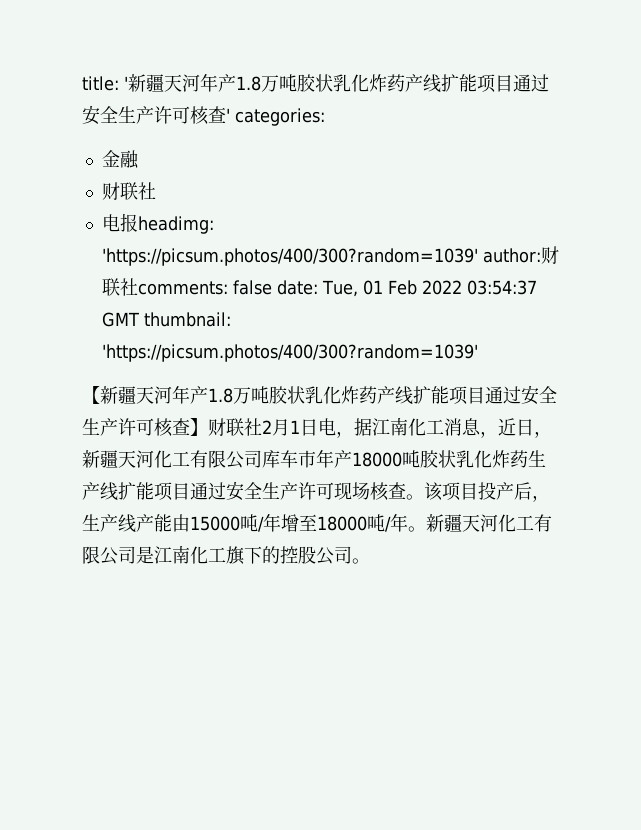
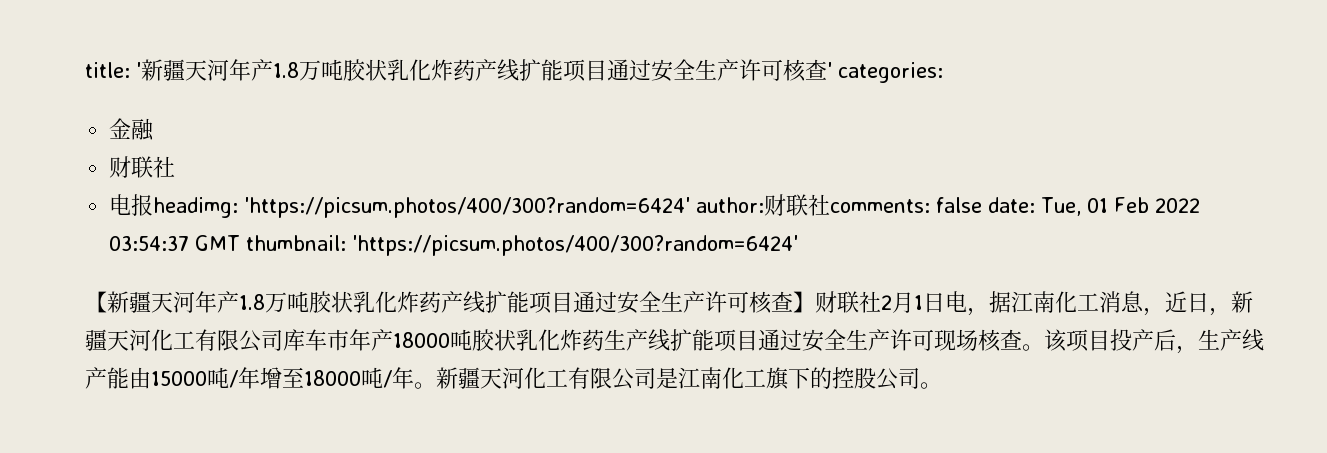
- 电报headimg: 'https://picsum.photos/400/300?random=1039' author:财联社comments: false date: Tue, 01 Feb 2022 03:54:37 GMT thumbnail: 'https://picsum.photos/400/300?random=1039'
+ 电报headimg: 'https://picsum.photos/400/300?random=6424' author:财联社comments: false date: Tue, 01 Feb 2022 03:54:37 GMT thumbnail: 'https://picsum.photos/400/300?random=6424'

